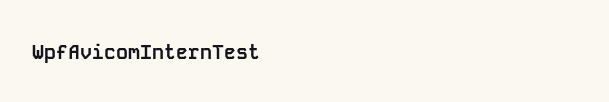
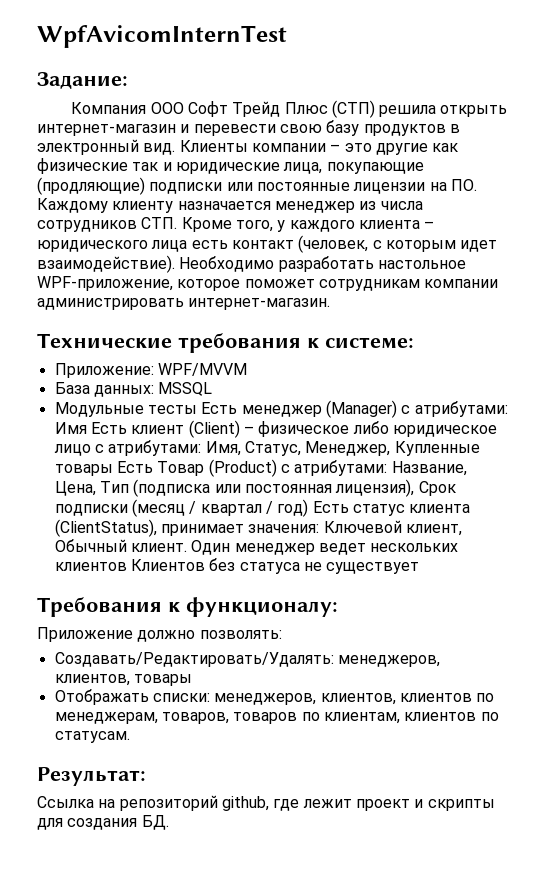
+ Задание:
+ Компания ООО Софт Трейд Плюс (СТП) решила открыть интернет-магазин и перевести свою базу продуктов в электронный вид. Клиенты компании – это другие как физические так и юридические лица, покупающие (продляющие) подписки или постоянные лицензии на ПО. Каждому клиенту назначается менеджер из числа сотрудников СТП. Кроме того, у каждого клиента – юридического лица есть контакт (человек, с которым идет взаимодействие). Необходимо разработать настольное WPF-приложение, которое поможет сотрудникам компании администрировать интернет-магазин.
+ Технические требования к системе:
+ Приложение: WPF/MVVM
+ База данных: MSSQL
+ Модульные тесты Есть менеджер (Manager) с атрибутами: Имя Есть клиент (Client) – физическое либо юридическое лицо с атрибутами: Имя, Статус, Менеджер, Купленные товары Есть Товар (Product) с атрибутами: Название, Цена, Тип (подписка или постоянная лицензия), Срок подписки (месяц / квартал / год) Есть статус клиента (ClientStatus), принимает значения: Ключевой клиент, Обычный клиент. Один менеджер ведет нескольких клиентов Клиентов без статуса не существует
+ Требования к функционалу:
+ Приложение должно позволять:
+ Создавать/Редактировать/Удалять: менеджеров, клиентов, товары
+ Отображать списки: менеджеров, клиентов, клиентов по менеджерам, товаров, товаров по клиентам, клиентов по статусам.
+ Результат:
+ Ссылка на репозиторий github, где лежит проект и скрипты для создания БД.

